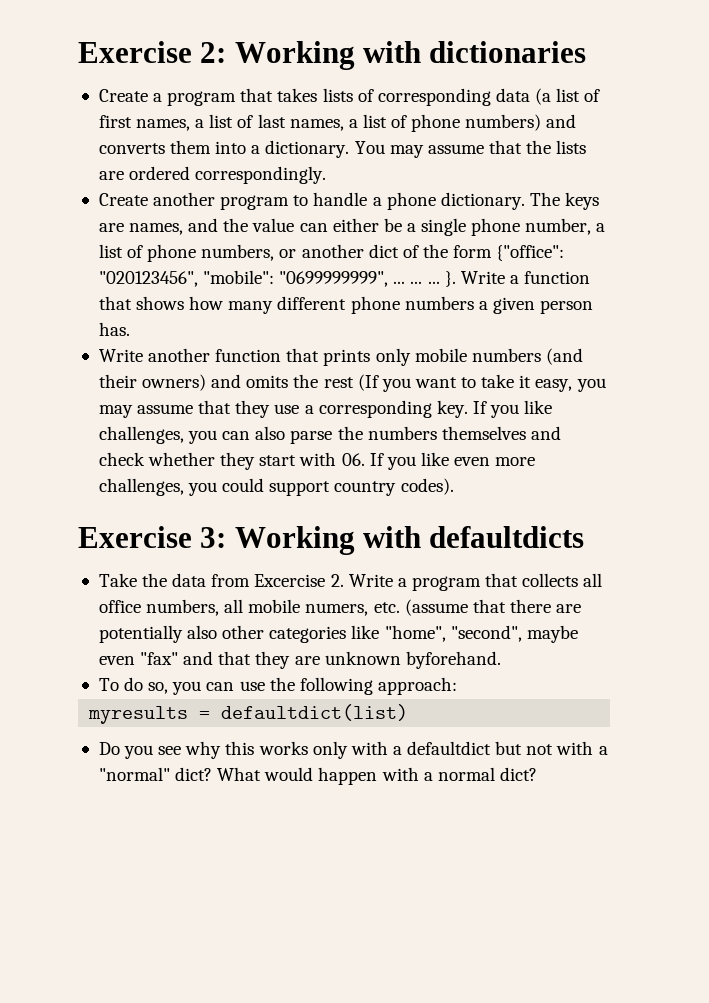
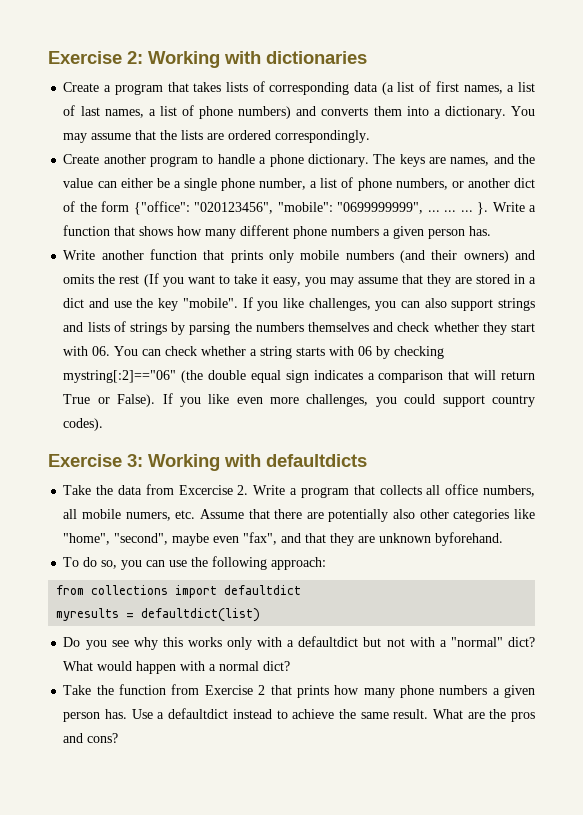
- Write another function that prints only mobile numbers (and their owners) and omits the rest (If you want to take it easy, you may assume that they use a corresponding key.
+ Write another function that prints only mobile numbers (and their owners) and omits the rest (If you want to take it easy, you may assume that they are stored in a dict and use the key "mobile".
- If you like challenges, you can also parse the numbers themselves and check whether they start with 06. If you like even more challenges, you could support country codes).
+ If you like challenges, you can also support strings and lists of strings by parsing the numbers themselves and check whether they start with 06. You can check whether a string starts with 06 by checking mystring[:2]=="06" (the double equal sign indicates a comparison that will return True or False). If you like even more challenges, you could support country codes).
- Take the data from Excercise 2. Write a program that collects all office numbers, all mobile numers, etc. (assume that there are potentially also other categories like "home", "second", maybe even "fax" and that they are unknown byforehand.
+ Take the data from Excercise 2. Write a program that collects all office numbers, all mobile numers, etc. Assume that there are potentially also other categories like "home", "second", maybe even "fax", and that they are unknown byforehand.
+ from collections import defaultdict
+ Take the function from Exercise 2 that prints how many phone numbers a given person has. Use a defaultdict instead to achieve the same result. What are the pros and cons?

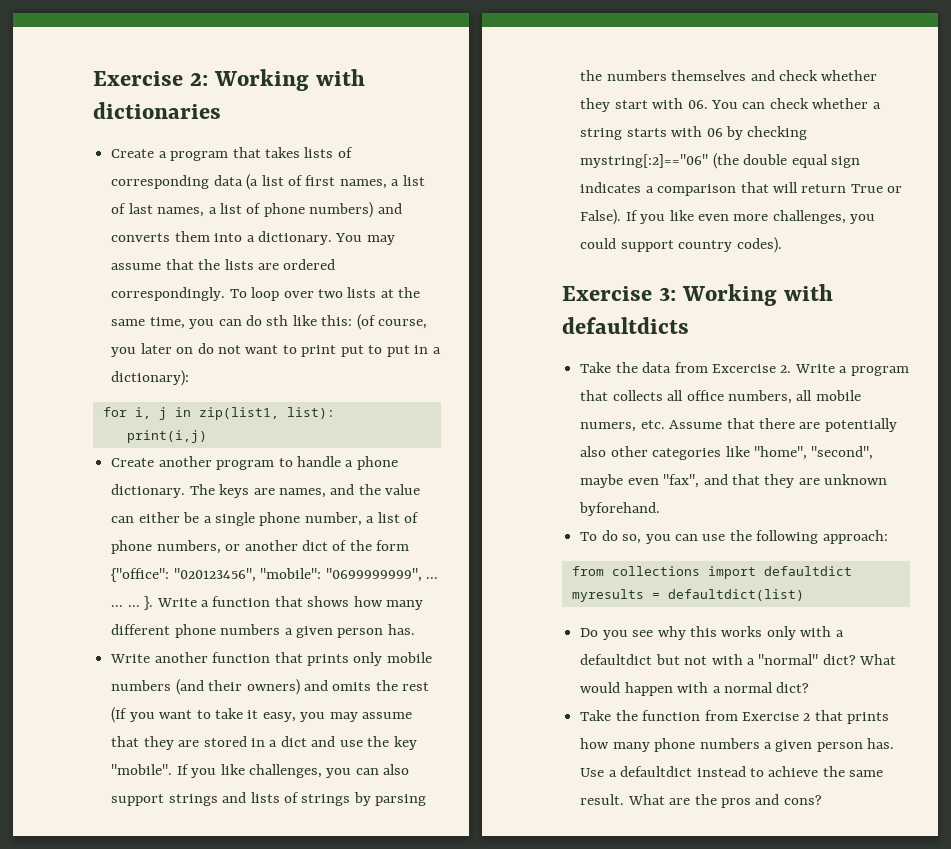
+ To loop over two lists at the same time, you can do sth like this: (of course, you later on do not want to print put to put in a dictionary):
+ for i, j in zip(list1, list):
+ print(i,j)

